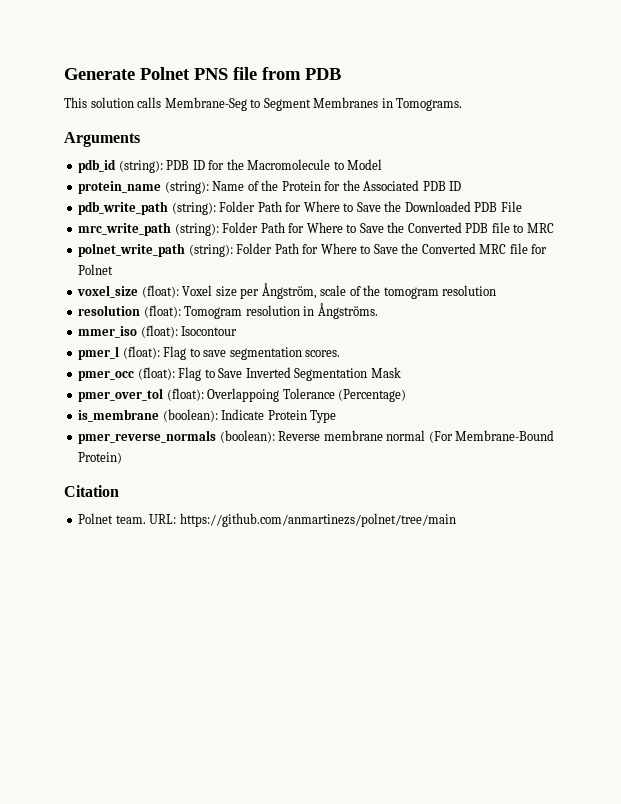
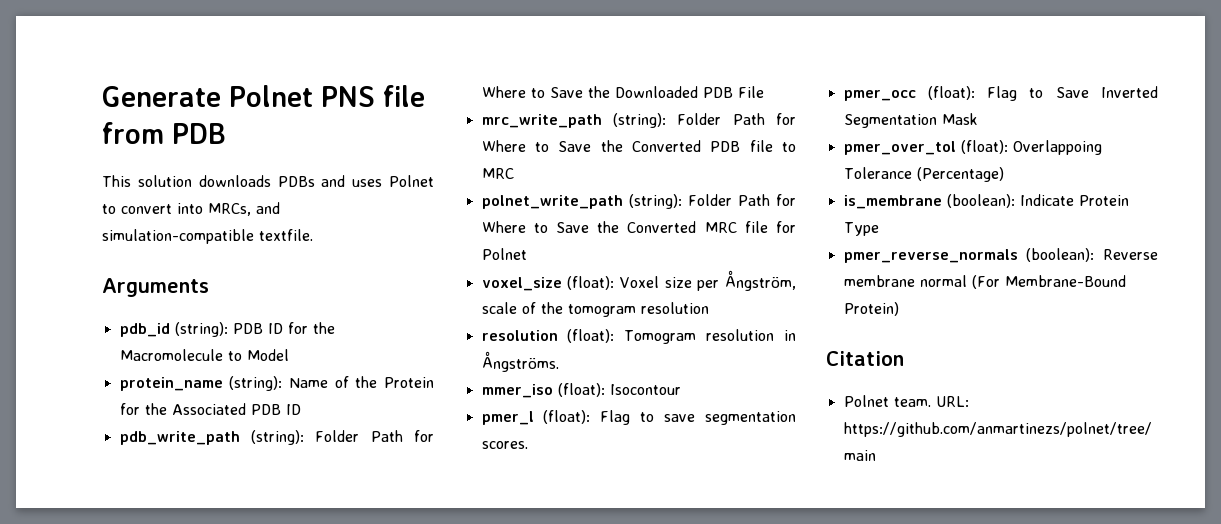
- This solution calls Membrane-Seg to Segment Membranes in Tomograms.
+ This solution downloads PDBs and uses Polnet to convert into MRCs, and simulation-compatible textfile.

